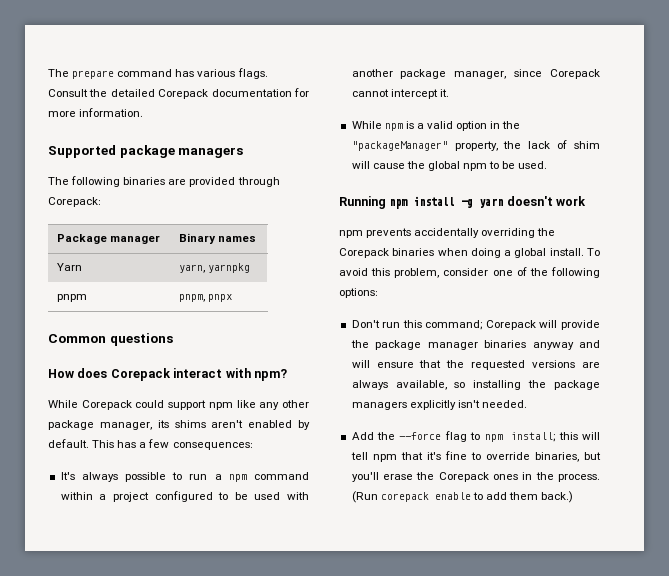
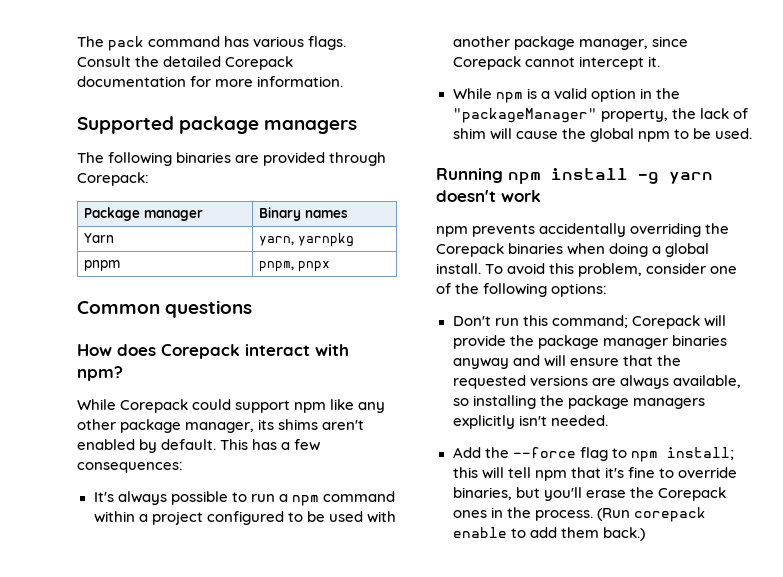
- The prepare command has various flags.
+ The pack command has various flags.

